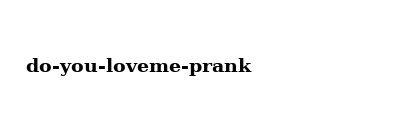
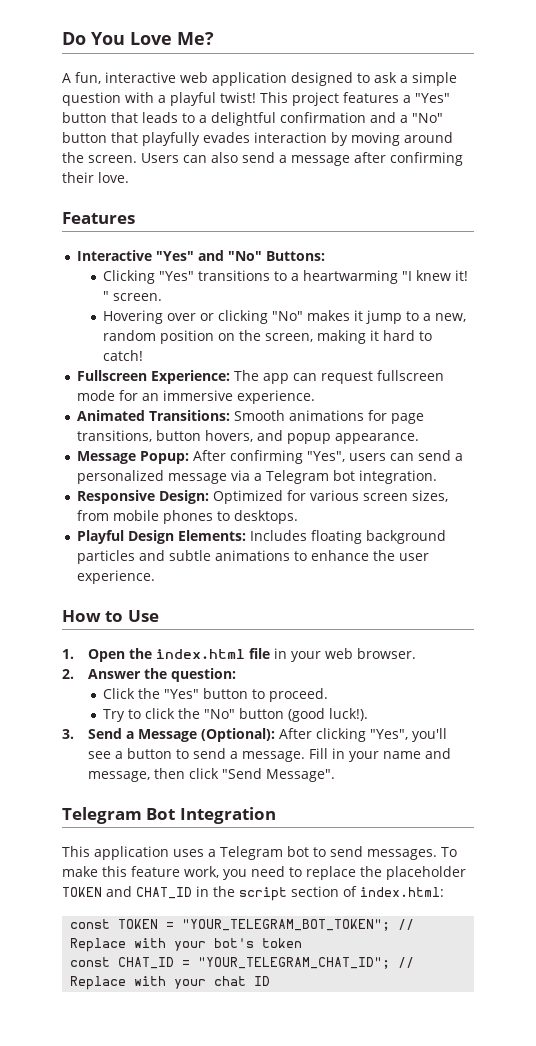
- do-you-loveme-prank
+ Do You Love Me?
+ A fun, interactive web application designed to ask a simple question with a playful twist! This project features a "Yes" button that leads to a delightful confirmation and a "No" button that playfully evades interaction by moving around the screen. Users can also send a message after confirming their love.
+ Features
+ Interactive "Yes" and "No" Buttons:
+ Clicking "Yes" transitions to a heartwarming "I knew it! " screen.
+ Hovering over or clicking "No" makes it jump to a new, random position on the screen, making it hard to catch!
+ Fullscreen Experience: The app can request fullscreen mode for an immersive experience.
+ Animated Transitions: Smooth animations for page transitions, button hovers, and popup appearance.
+ Message Popup: After confirming "Yes", users can send a personalized message via a Telegram bot integration.
+ Responsive Design: Optimized for various screen sizes, from mobile phones to desktops.
+ Playful Design Elements: Includes floating background particles and subtle animations to enhance the user experience.
+ How to Use
+ 1. Open the index.html file in your web browser.
+ 2. Answer the question:
+ Click the "Yes" button to proceed.
+ Try to click the "No" button (good luck!).
+ 3. Send a Message (Optional): After clicking "Yes", you'll see a button to send a message. Fill in your name and message, then click "Send Message".
+ Telegram Bot Integration
+ This application uses a Telegram bot to send messages. To make this feature work, you need to replace the placeholder TOKEN and CHAT_ID in the script section of index.html:
+ const TOKEN = "YOUR_TELEGRAM_BOT_TOKEN"; // Replace with your bot's token
+ const CHAT_ID = "YOUR_TELEGRAM_CHAT_ID"; // Replace with your chat ID

